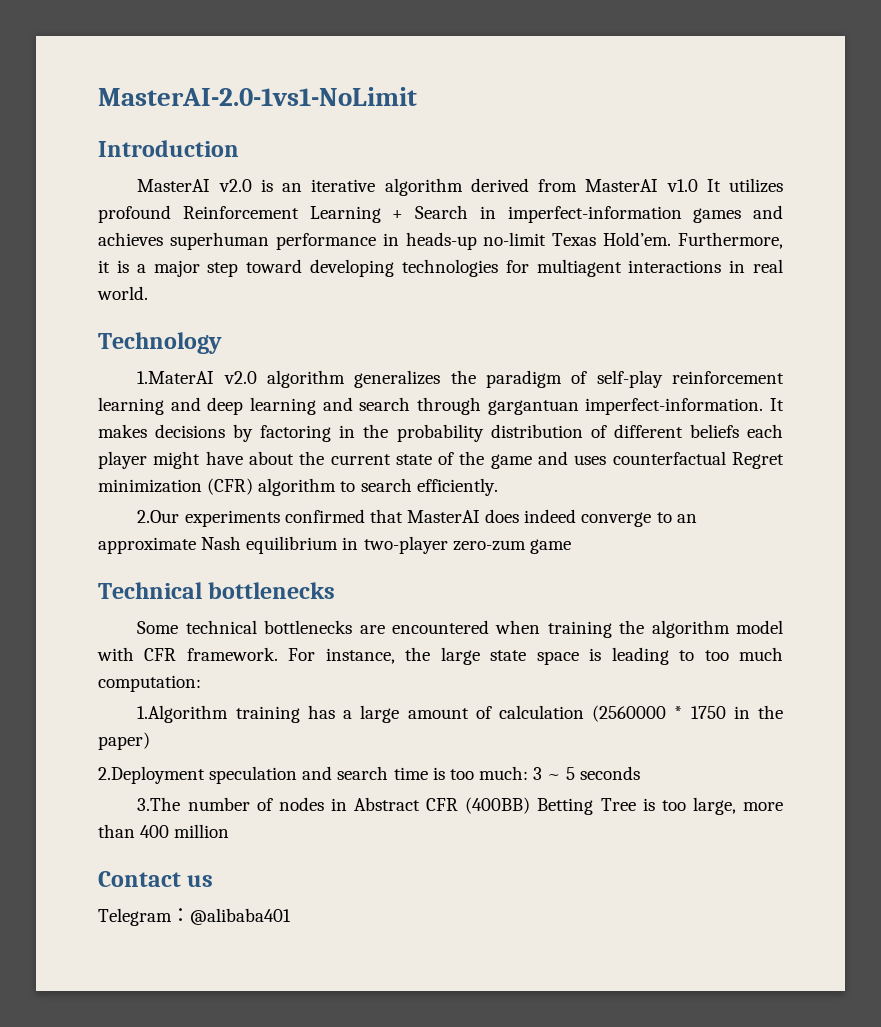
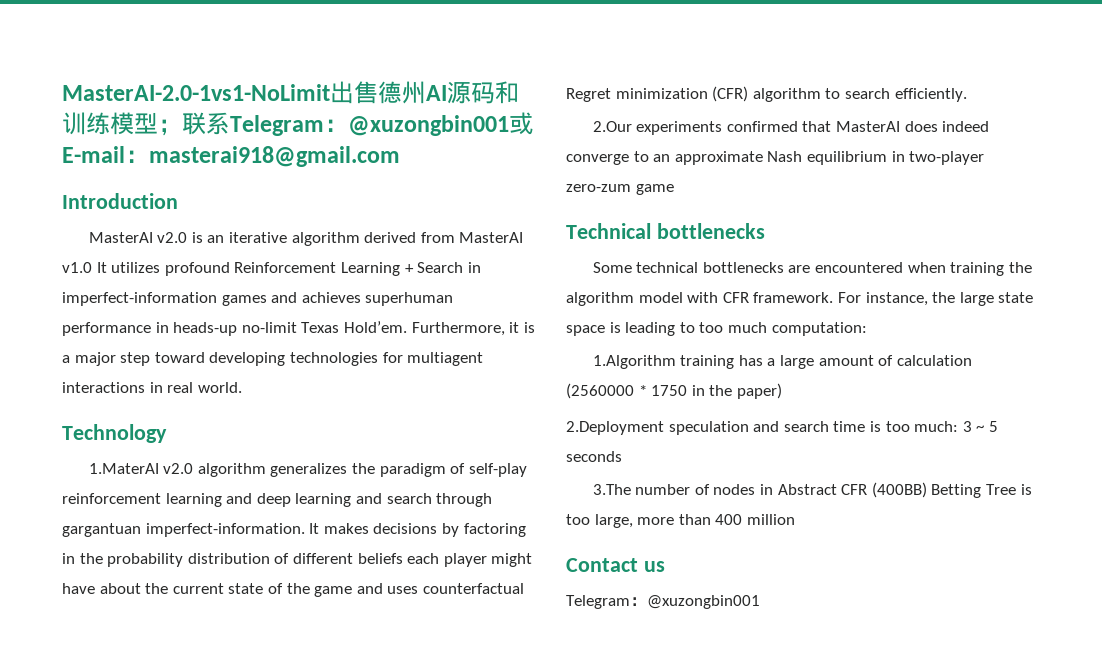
- MasterAI-2.0-1vs1-NoLimit
+ MasterAI-2.0-1vs1-NoLimit出售德州AI源码和训练模型；联系Telegram：@xuzongbin001或E-mail：masterai918@gmail.com
  Contact us
- Telegram：@alibaba401
+ Telegram：@xuzongbin001

